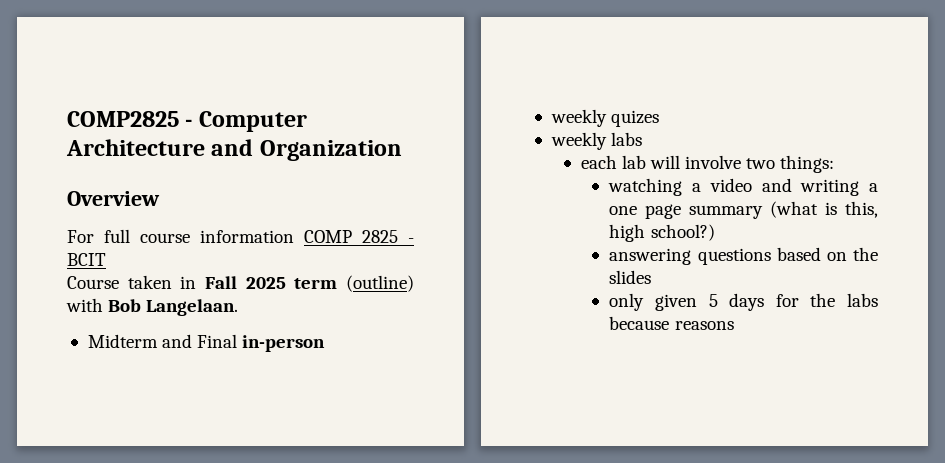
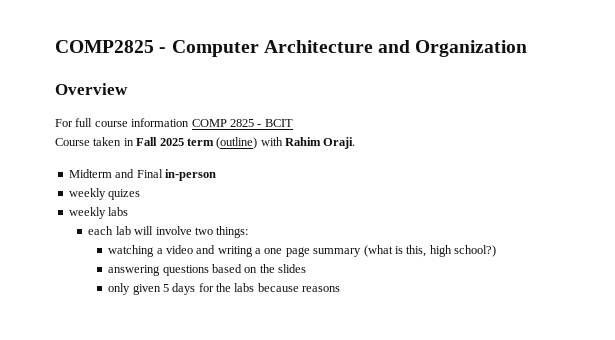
- Course taken in Fall 2025 term (outline) with Bob Langelaan.
+ Course taken in Fall 2025 term (outline) with Rahim Oraji.

